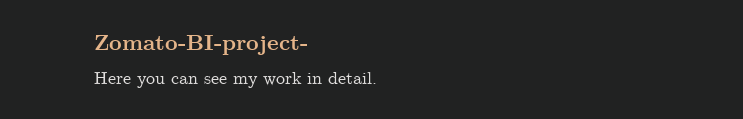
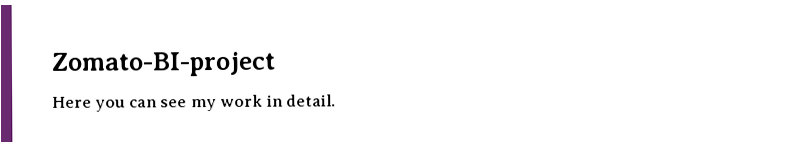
- Zomato-BI-project-
+ Zomato-BI-project

